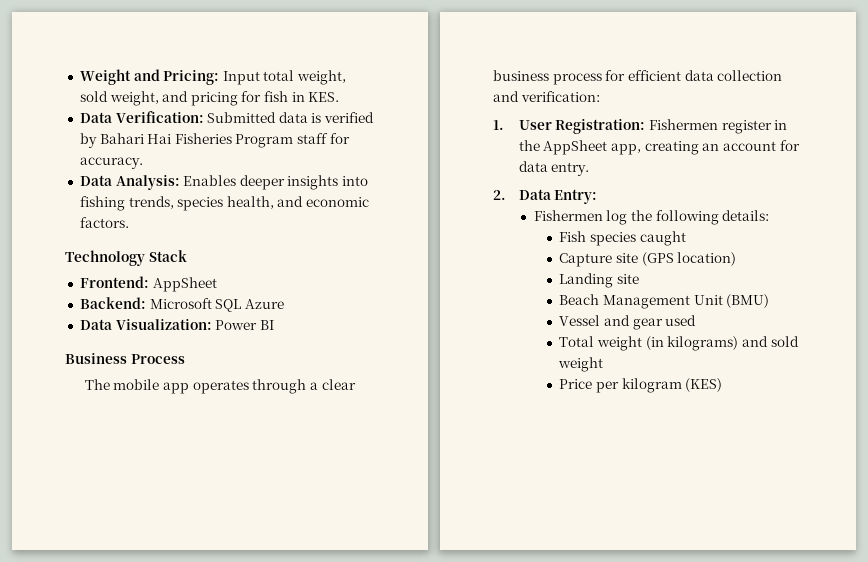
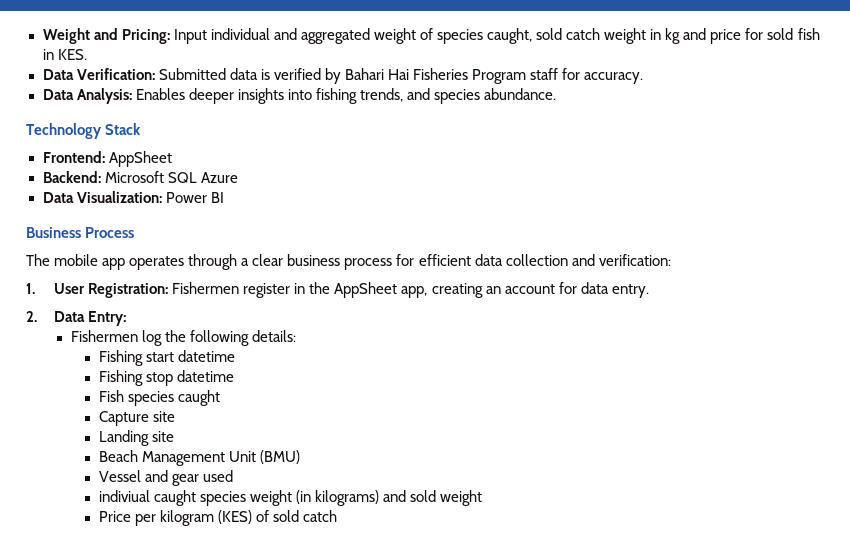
- Weight and Pricing: Input total weight, sold weight, and pricing for fish in KES.
+ Weight and Pricing: Input individual and aggregated weight of species caught, sold catch weight in kg and price for sold fish in KES.
- Data Analysis: Enables deeper insights into fishing trends, species health, and economic factors.
+ Data Analysis: Enables deeper insights into fishing trends, and species abundance.
+ Fishing start datetime
+ Fishing stop datetime
- Capture site (GPS location)
+ Capture site
- Total weight (in kilograms) and sold weight
+ indiviual caught species weight (in kilograms) and sold weight
- Price per kilogram (KES)
+ Price per kilogram (KES) of sold catch

